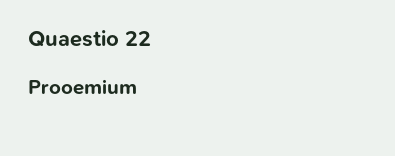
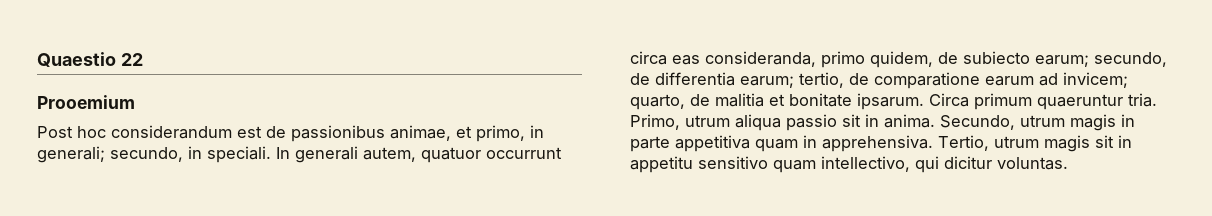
+ Post hoc considerandum est de passionibus animae, et primo, in generali; secundo, in speciali. In generali autem, quatuor occurrunt circa eas consideranda, primo quidem, de subiecto earum; secundo, de differentia earum; tertio, de comparatione earum ad invicem; quarto, de malitia et bonitate ipsarum. Circa primum quaeruntur tria. Primo, utrum aliqua passio sit in anima. Secundo, utrum magis in parte appetitiva quam in apprehensiva. Tertio, utrum magis sit in appetitu sensitivo quam intellectivo, qui dicitur voluntas.

